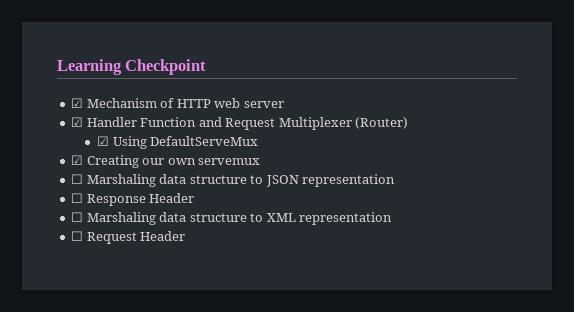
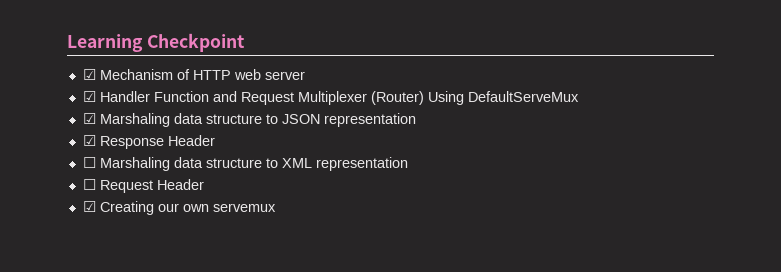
- ☑ Handler Function and Request Multiplexer (Router)
- ☑ Using DefaultServeMux
+ ☑ Handler Function and Request Multiplexer (Router) Using DefaultServeMux
- ☑ Creating our own servemux
- ☐ Marshaling data structure to JSON representation
+ ☑ Marshaling data structure to JSON representation
- ☐ Response Header
+ ☑ Response Header
+ ☑ Creating our own servemux

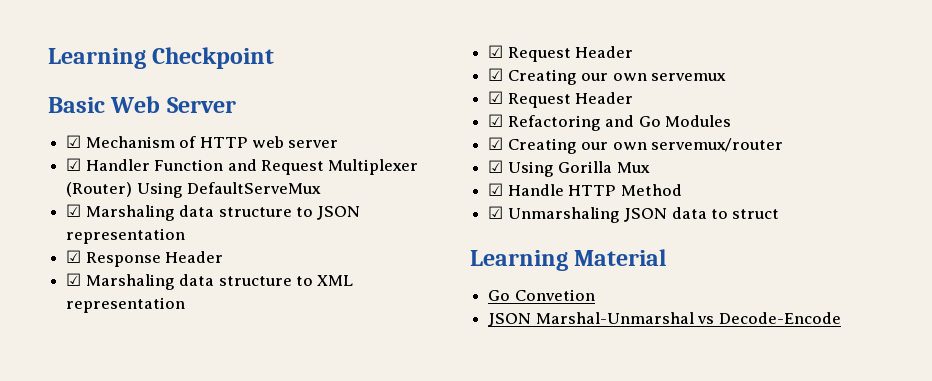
+ Basic Web Server
- ☐ Marshaling data structure to XML representation
- ☐ Request Header
+ ☑ Marshaling data structure to XML representation
+ ☑ Request Header
  ☑ Creating our own servemux
+ ☑ Request Header
+ ☑ Refactoring and Go Modules
+ ☑ Creating our own servemux/router
+ ☑ Using Gorilla Mux
+ ☑ Handle HTTP Method
+ ☑ Unmarshaling JSON data to struct
+ Learning Material
+ Go Convetion
+ JSON Marshal-Unmarshal vs Decode-Encode

